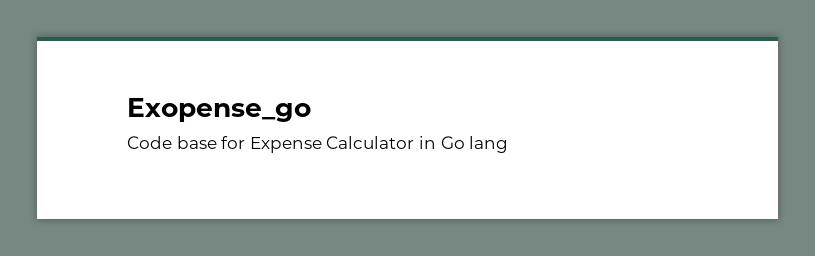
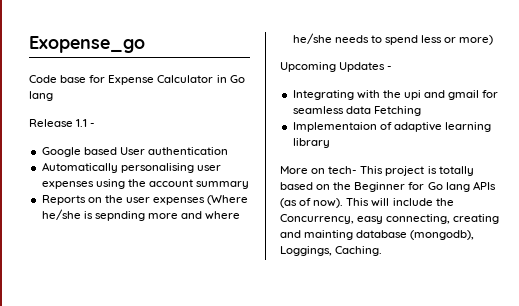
+ Release 1.1 -
+ Google based User authentication
+ Automatically personalising user expenses using the account summary
+ Reports on the user expenses (Where he/she is sepnding more and where he/she needs to spend less or more)
+ Upcoming Updates -
+ Integrating with the upi and gmail for seamless data Fetching
+ Implementaion of adaptive learning library
+ More on tech- This project is totally based on the Beginner for Go lang APIs (as of now). This will include the Concurrency, easy connecting, creating and mainting database (mongodb), Loggings, Caching.

